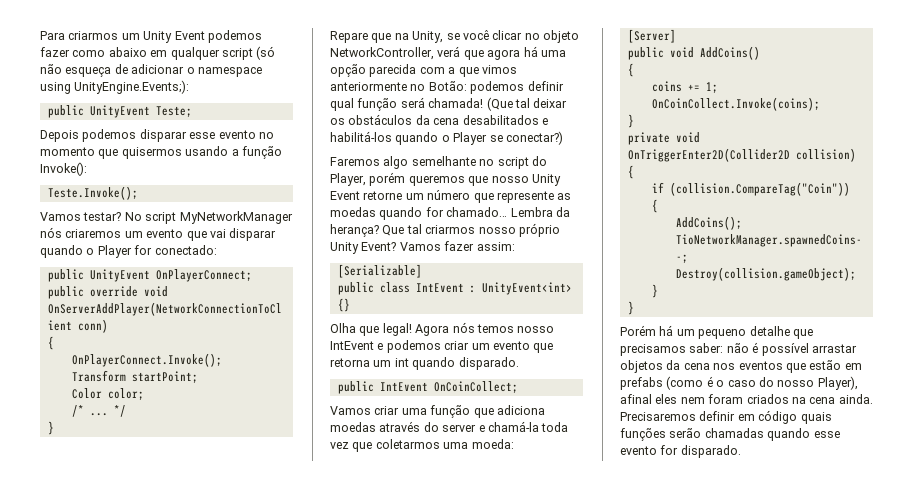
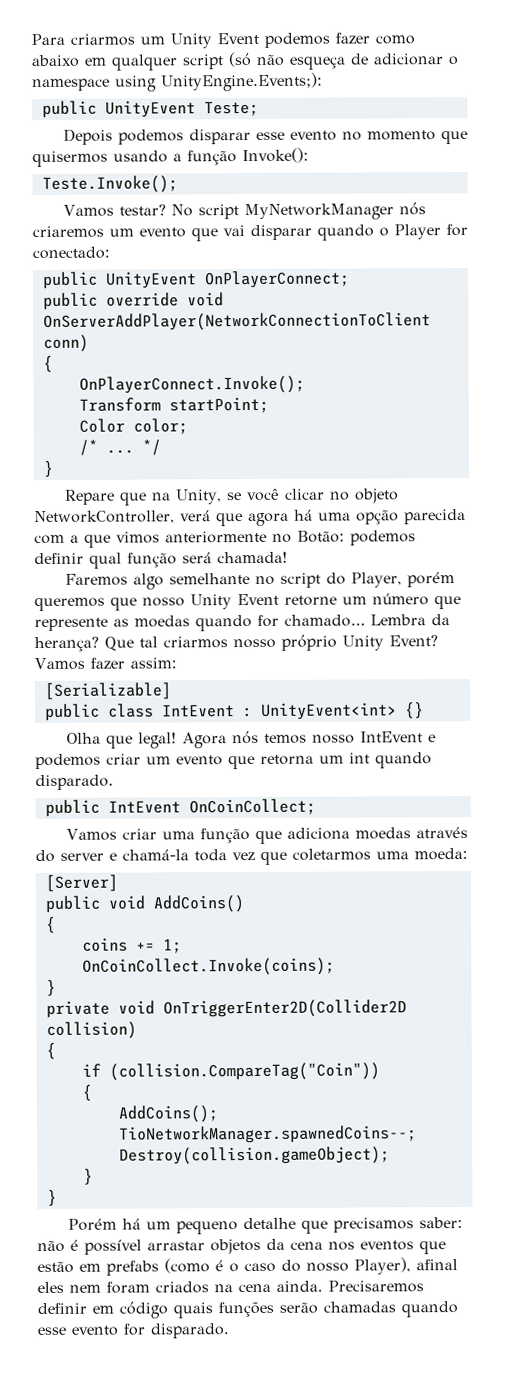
- (Que tal deixar os obstáculos da cena desabilitados e habilitá-los quando o Player se conectar?)

